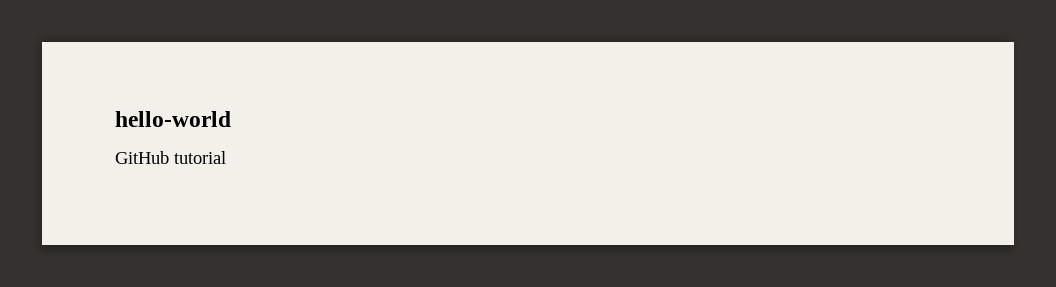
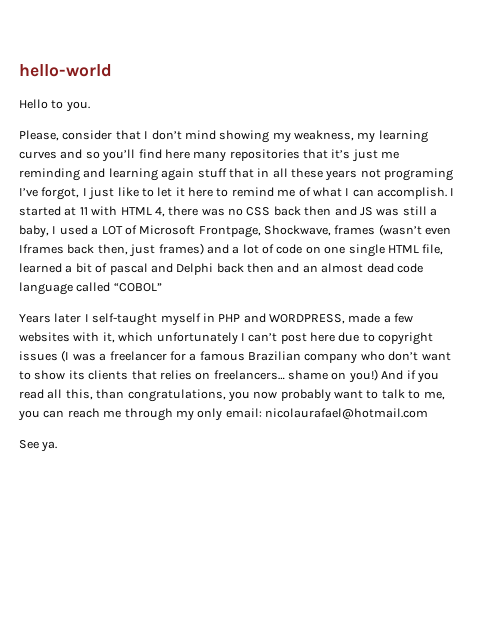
- GitHub tutorial
+ Hello to you.
+ Please, consider that I don’t mind showing my weakness, my learning curves and so you’ll find here many repositories that it’s just me reminding and learning again stuff that in all these years not programing I’ve forgot, I just like to let it here to remind me of what I can accomplish. I started at 11 with HTML 4, there was no CSS back then and JS was still a baby, I used a LOT of Microsoft Frontpage, Shockwave, frames (wasn’t even Iframes back then, just frames) and a lot of code on one single HTML file, learned a bit of pascal and Delphi back then and an almost dead code language called “COBOL”
+ Years later I self-taught myself in PHP and WORDPRESS, made a few websites with it, which unfortunately I can’t post here due to copyright issues (I was a freelancer for a famous Brazilian company who don’t want to show its clients that relies on freelancers… shame on you!) And if you read all this, than congratulations, you now probably want to talk to me, you can reach me through my only email: nicolaurafael@hotmail.com
+ See ya.

